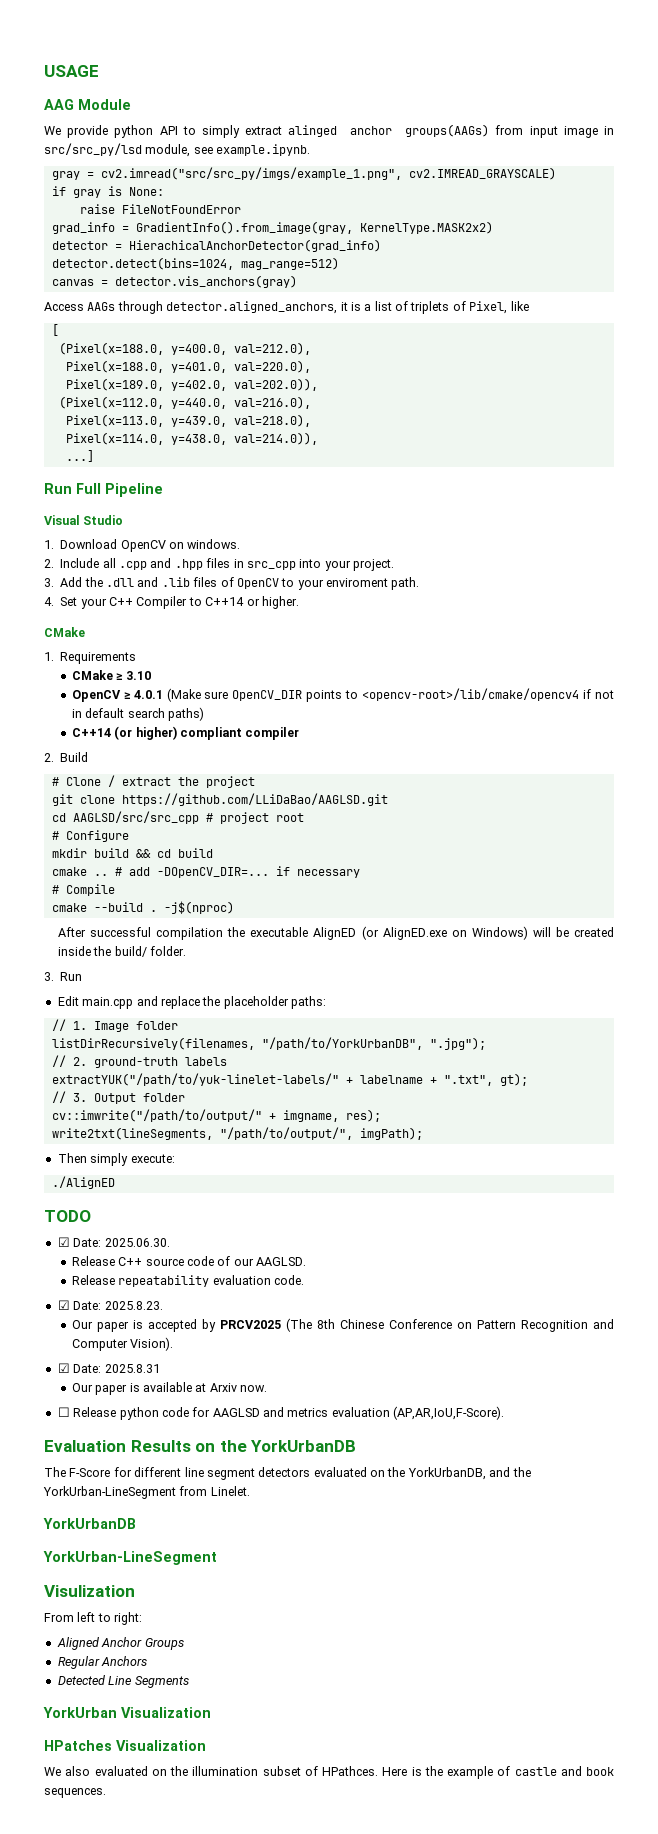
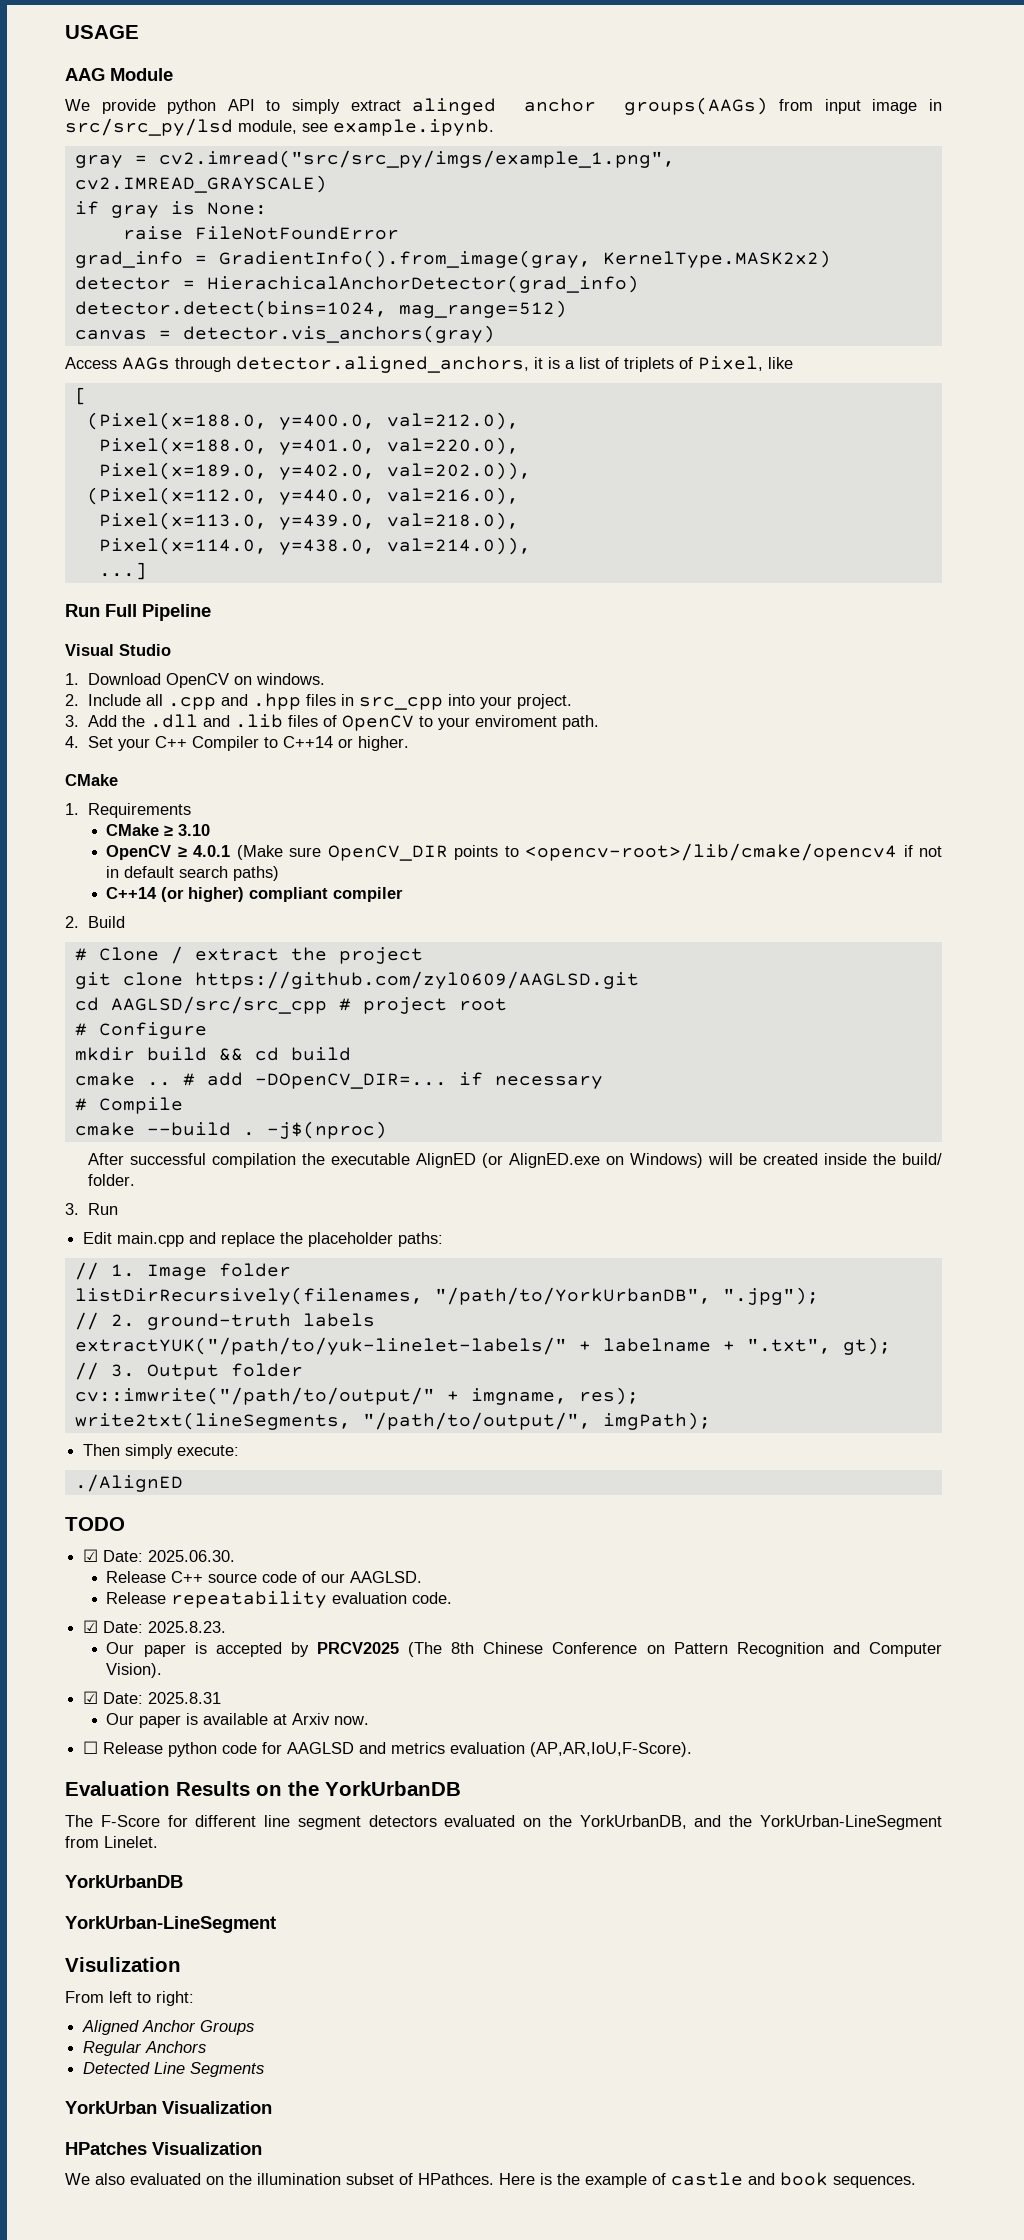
- git clone https://github.com/LLiDaBao/AAGLSD.git
+ git clone https://github.com/zyl0609/AAGLSD.git

